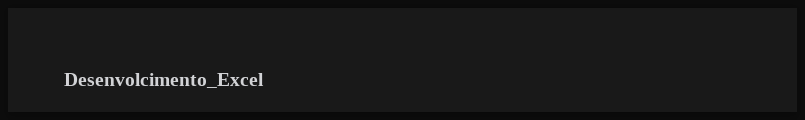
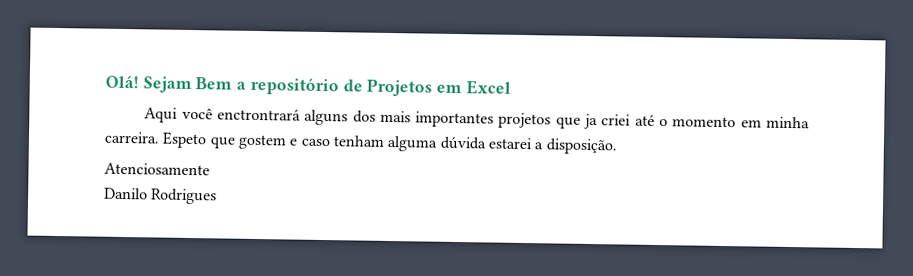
- Desenvolcimento_Excel
+ Olá! Sejam Bem a repositório de Projetos em Excel
+ Aqui você enctrontrará alguns dos mais importantes projetos que ja criei até o momento em minha carreira. Espeto que gostem e caso tenham alguma dúvida estarei a disposição.
+ Atenciosamente
+ Danilo Rodrigues

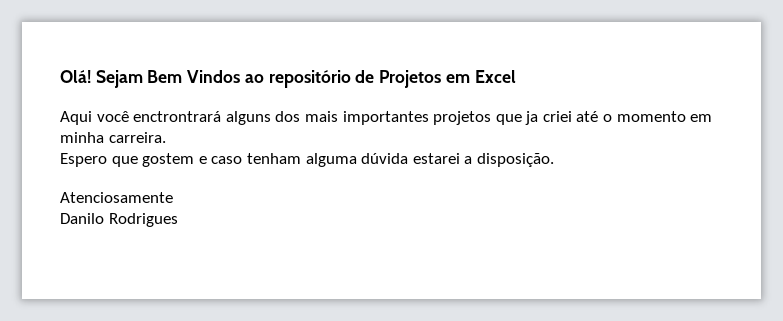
- Sejam Bem a repositório de Projetos em Excel
+ Sejam Bem Vindos ao repositório de Projetos em Excel
- Aqui você enctrontrará alguns dos mais importantes projetos que ja criei até o momento em minha carreira. Espeto que gostem e caso tenham alguma dúvida estarei a disposição.
+ Aqui você enctrontrará alguns dos mais importantes projetos que ja criei até o momento em minha carreira.
+ Espero que gostem e caso tenham alguma dúvida estarei a disposição.

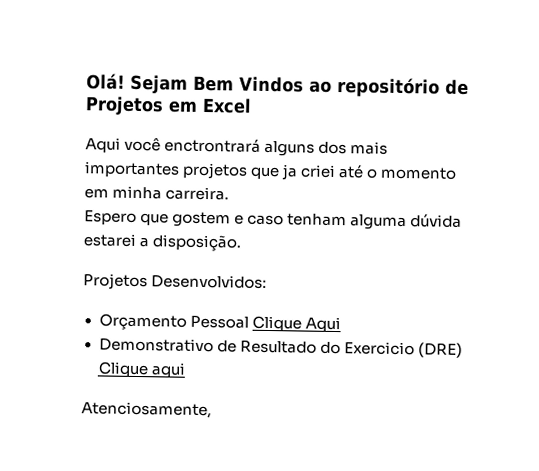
- Atenciosamente
- Danilo Rodrigues
+ Projetos Desenvolvidos:
+ Orçamento Pessoal Clique Aqui
+ Demonstrativo de Resultado do Exercicio (DRE) Clique aqui
+ Atenciosamente,

